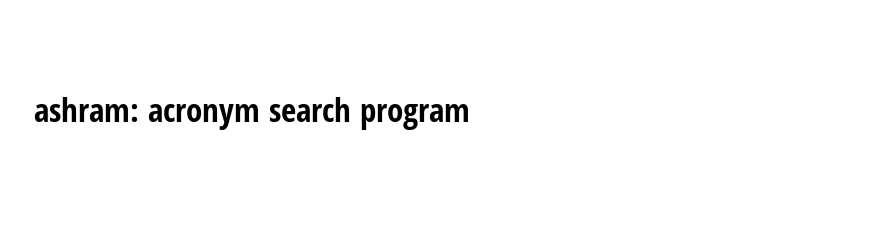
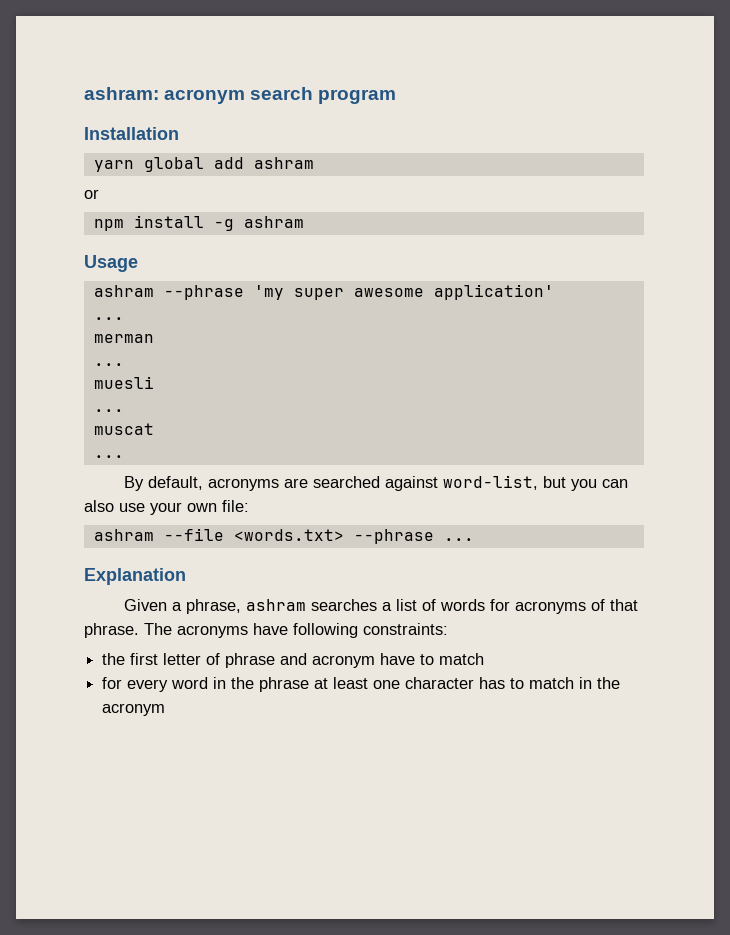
+ Installation
+ yarn global add ashram
+ or
+ npm install -g ashram
+ Usage
+ ashram --phrase 'my super awesome application'
+ ...
+ merman
+ ...
+ muesli
+ ...
+ muscat
+ ...
+ By default, acronyms are searched against word-list, but you can also use your own file:
+ ashram --file <words.txt> --phrase ...
+ Explanation
+ Given a phrase, ashram searches a list of words for acronyms of that phrase. The acronyms have following constraints:
+ the first letter of phrase and acronym have to match
+ for every word in the phrase at least one character has to match in the acronym

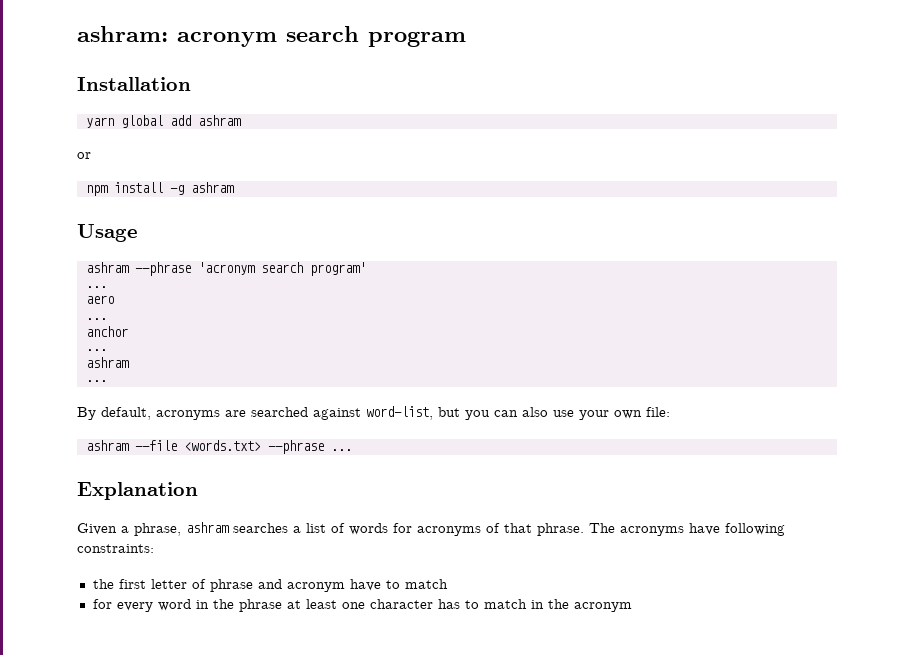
- ashram --phrase 'my super awesome application'
+ ashram --phrase 'acronym search program'
  ...
- merman
+ aero
  ...
- muesli
+ anchor
  ...
- muscat
+ ashram

